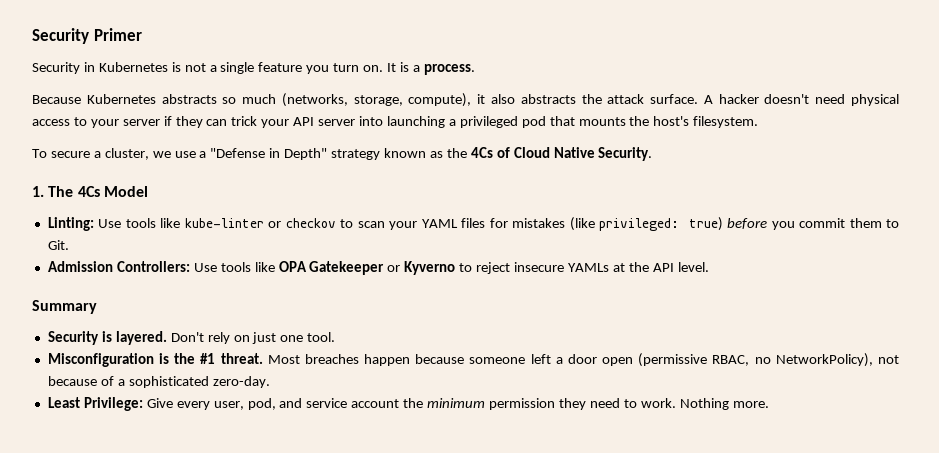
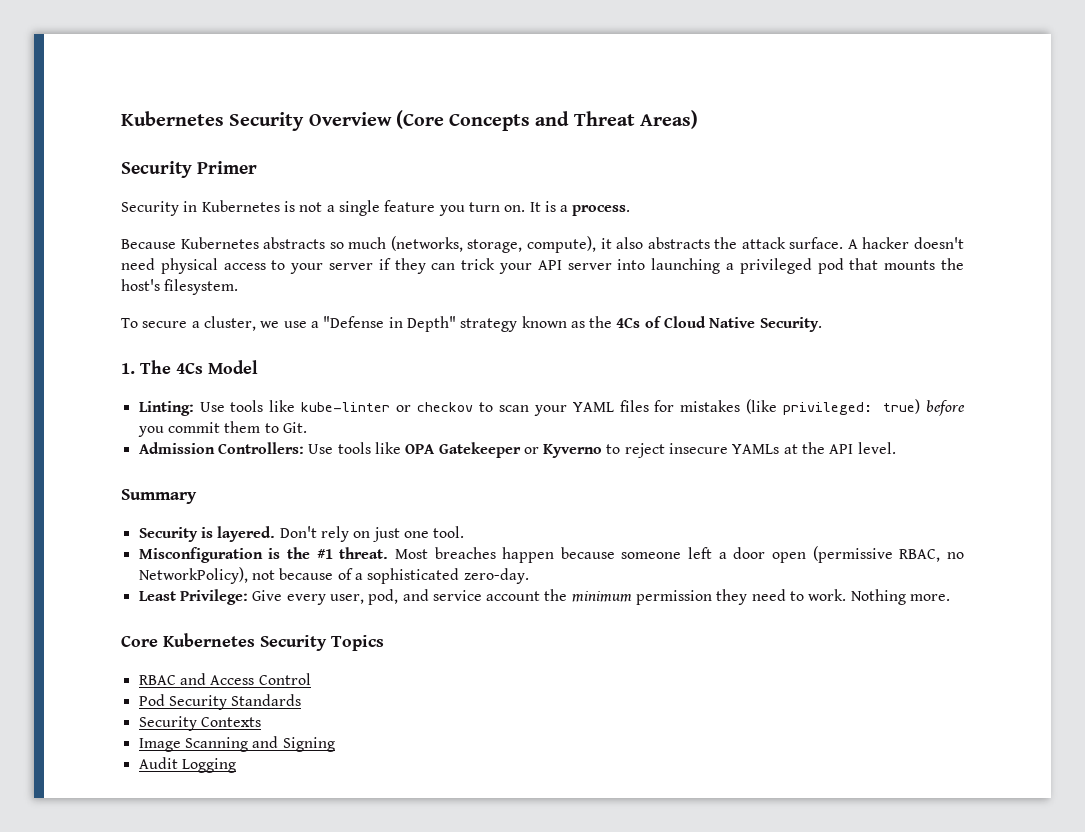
+ Kubernetes Security Overview (Core Concepts and Threat Areas)
+ Core Kubernetes Security Topics
+ RBAC and Access Control
+ Pod Security Standards
+ Security Contexts
+ Image Scanning and Signing
+ Audit Logging

